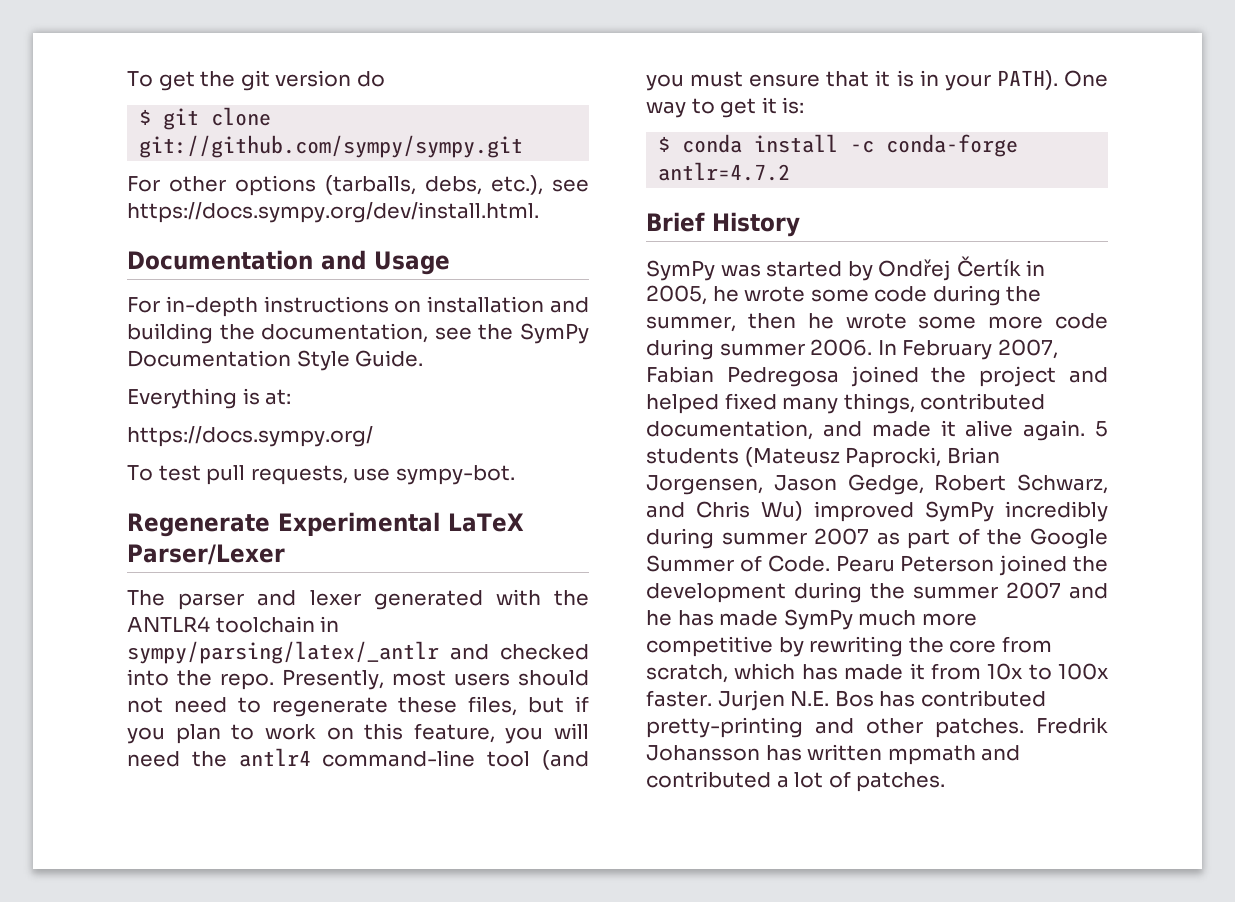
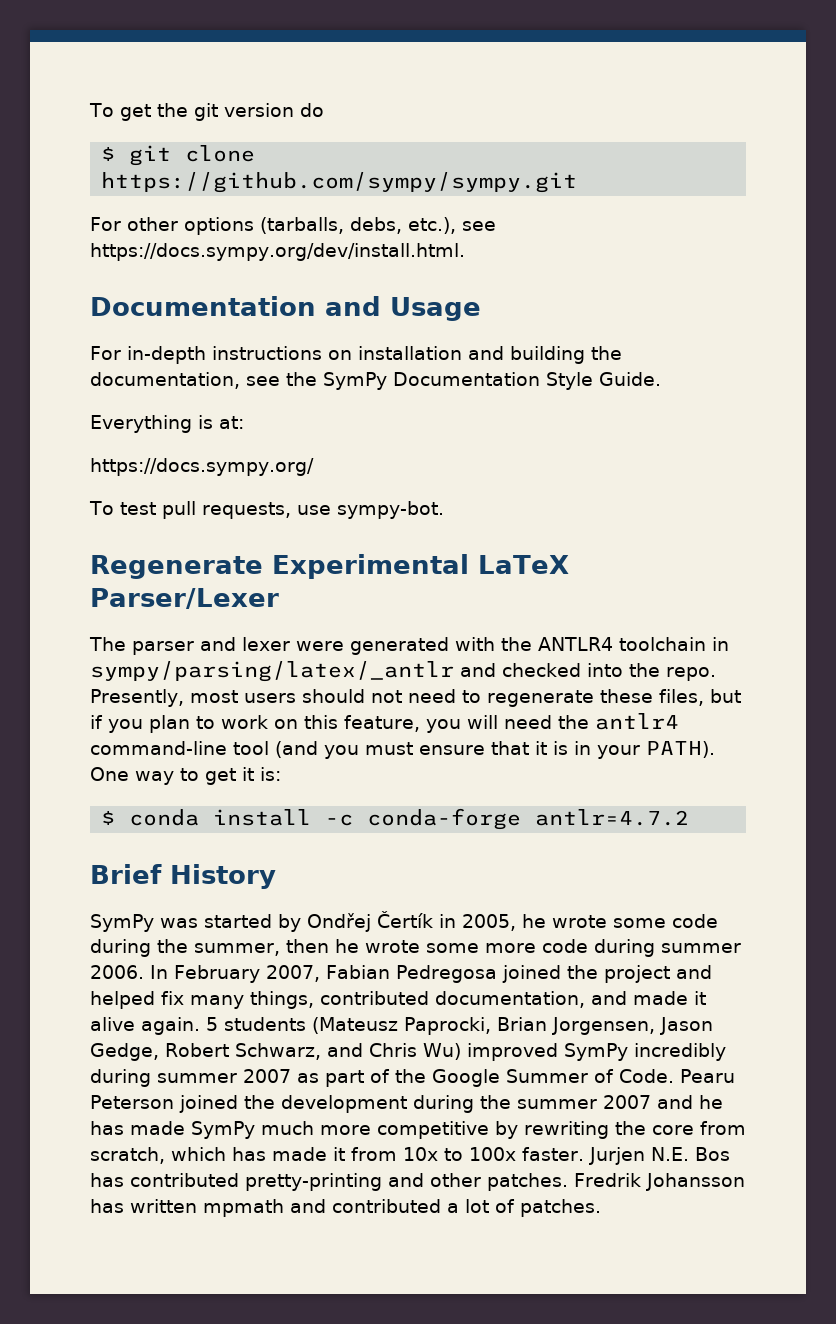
- $ git clone git://github.com/sympy/sympy.git
+ $ git clone https://github.com/sympy/sympy.git
- The parser and lexer generated with the ANTLR4 toolchain in sympy/parsing/latex/_antlr and checked into the repo.
+ The parser and lexer were generated with the ANTLR4 toolchain in sympy/parsing/latex/_antlr and checked into the repo.
- In February 2007, Fabian Pedregosa joined the project and helped fixed many things, contributed documentation, and made it alive again.
+ In February 2007, Fabian Pedregosa joined the project and helped fix many things, contributed documentation, and made it alive again.

